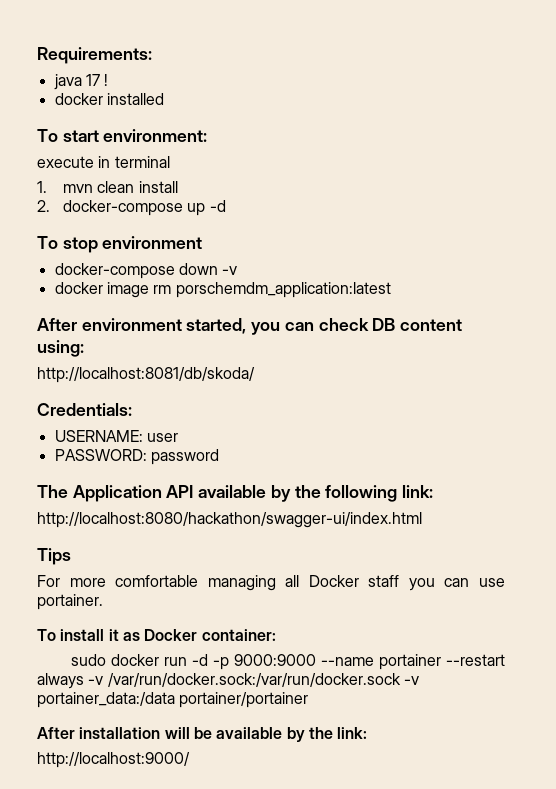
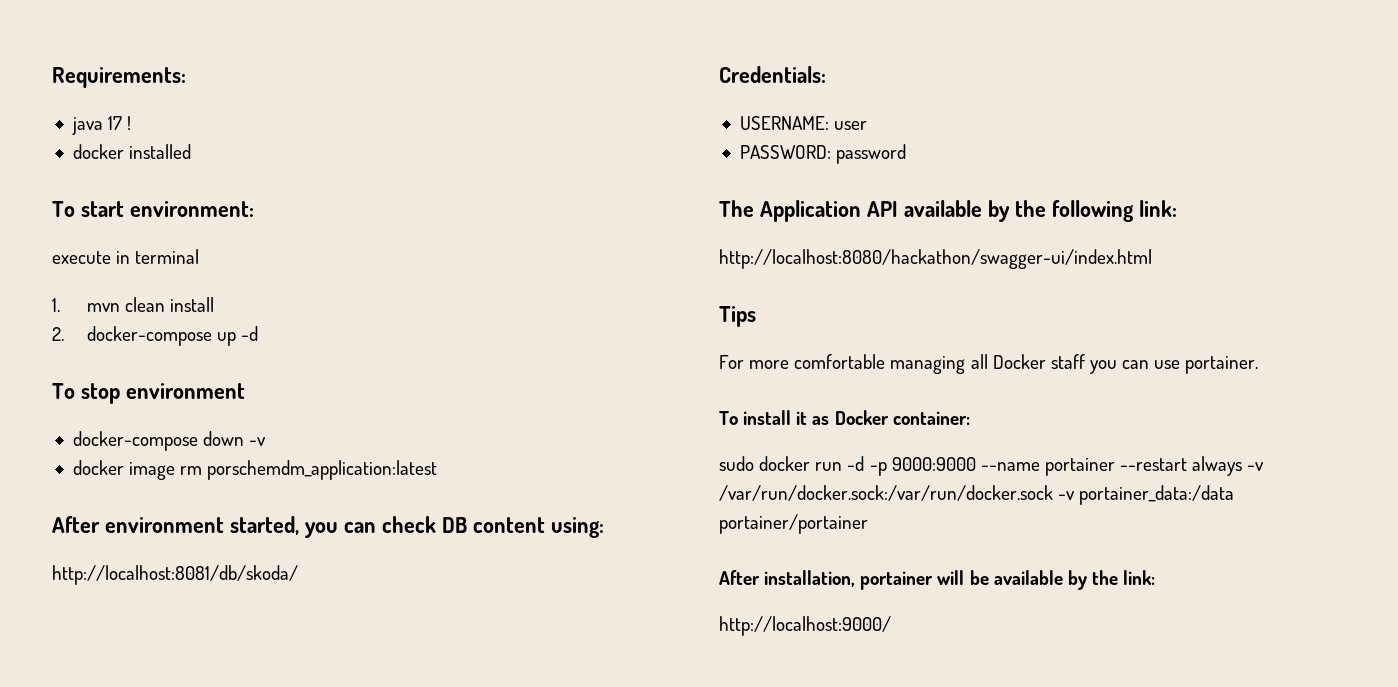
- After installation will be available by the link:
+ After installation, portainer will be available by the link:

